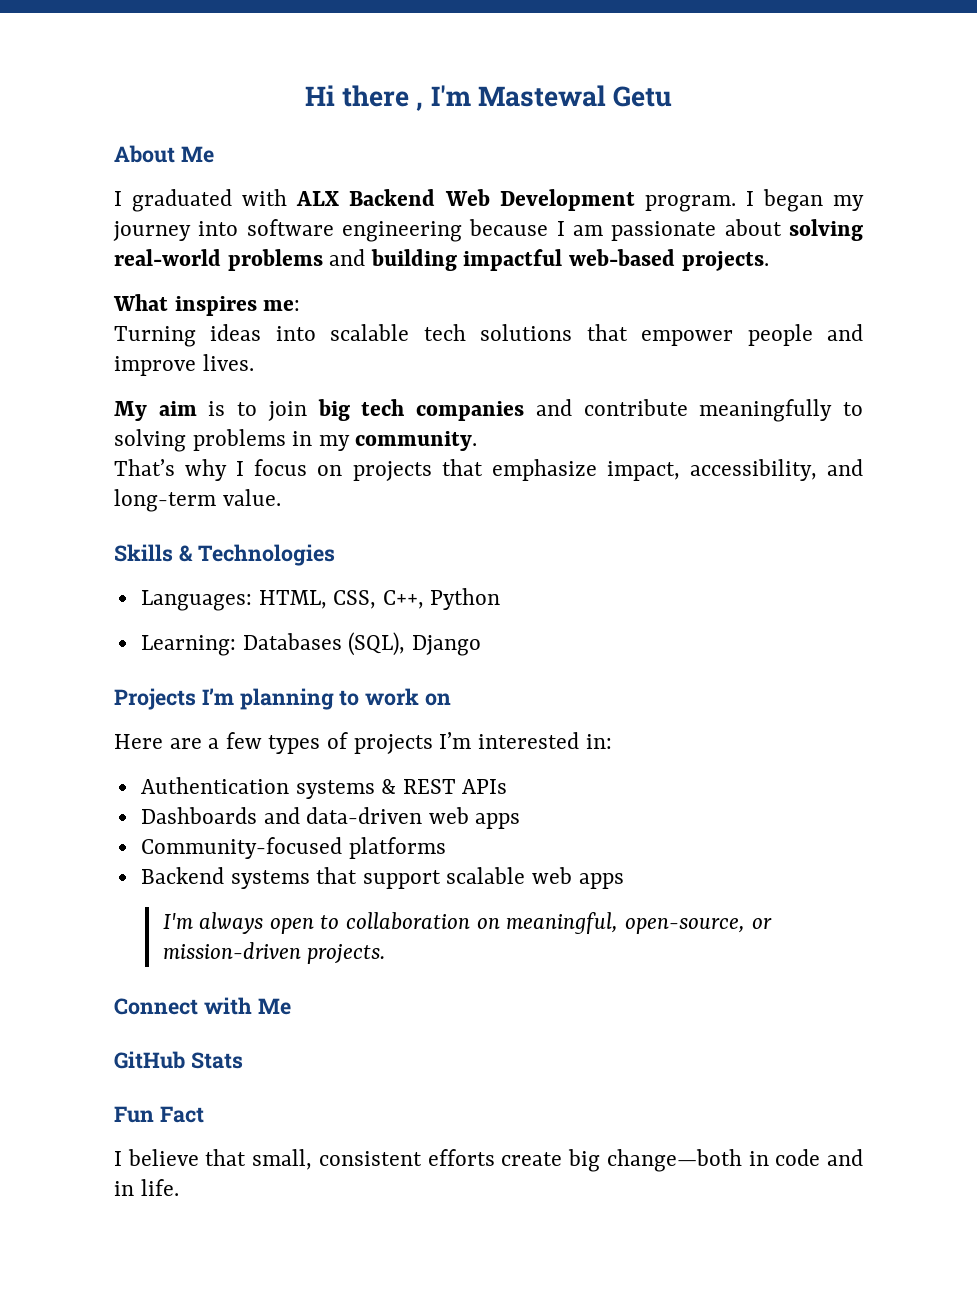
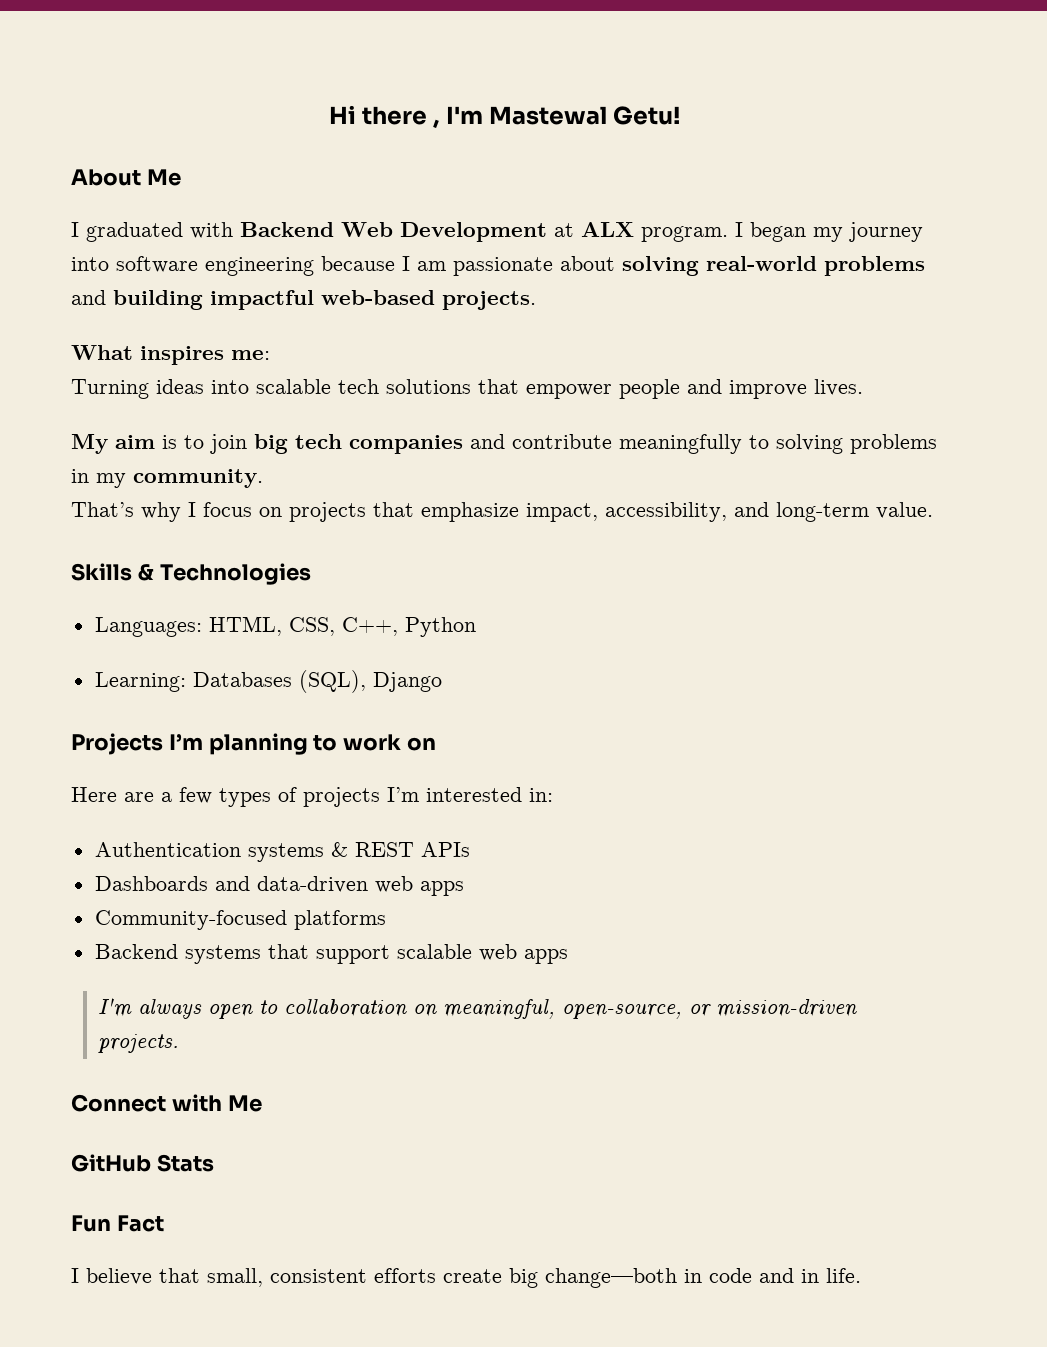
- Hi there , I'm Mastewal Getu
+ Hi there , I'm Mastewal Getu!
- I graduated with ALX Backend Web Development program.
+ I graduated with Backend Web Development at ALX program.

